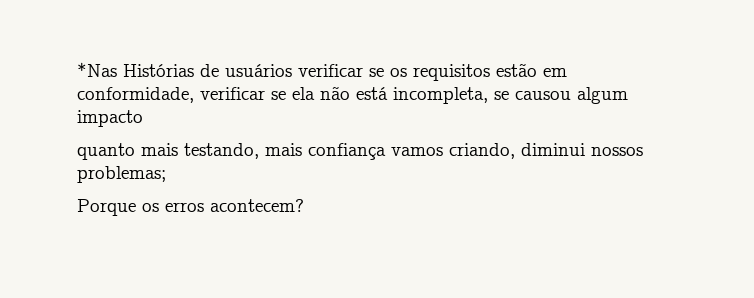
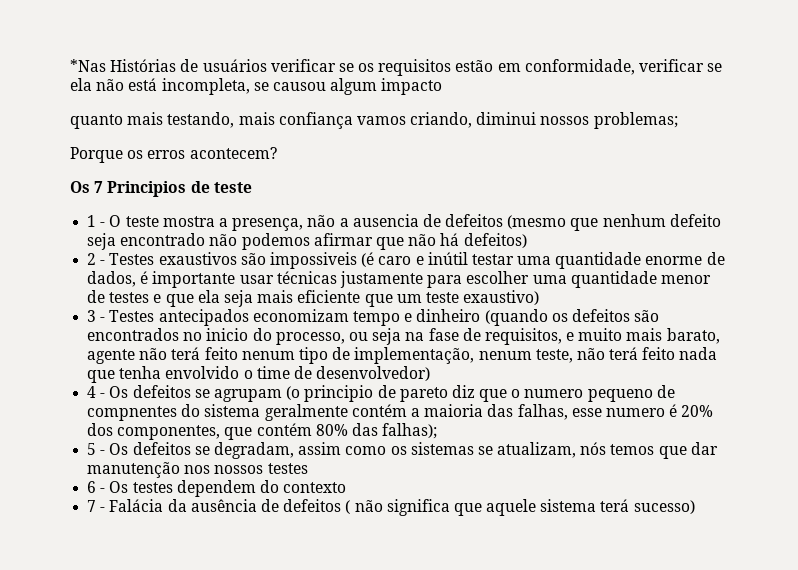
+ Os 7 Principios de teste
+ 1 - O teste mostra a presença, não a ausencia de defeitos (mesmo que nenhum defeito seja encontrado não podemos afirmar que não há defeitos)
+ 2 - Testes exaustivos são impossiveis (é caro e inútil testar uma quantidade enorme de dados, é importante usar técnicas justamente para escolher uma quantidade menor de testes e que ela seja mais eficiente que um teste exaustivo)
+ 3 - Testes antecipados economizam tempo e dinheiro (quando os defeitos são encontrados no inicio do processo, ou seja na fase de requisitos, e muito mais barato, agente não terá feito nenum tipo de implementação, nenum teste, não terá feito nada que tenha envolvido o time de desenvolvedor)
+ 4 - Os defeitos se agrupam (o principio de pareto diz que o numero pequeno de compnentes do sistema geralmente contém a maioria das falhas, esse numero é 20% dos componentes, que contém 80% das falhas);
+ 5 - Os defeitos se degradam, assim como os sistemas se atualizam, nós temos que dar manutenção nos nossos testes
+ 6 - Os testes dependem do contexto
+ 7 - Falácia da ausência de defeitos ( não significa que aquele sistema terá sucesso)

